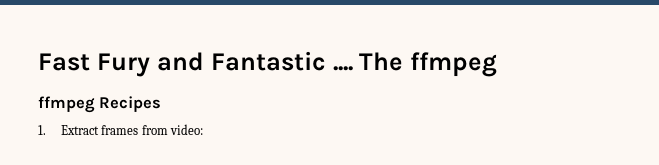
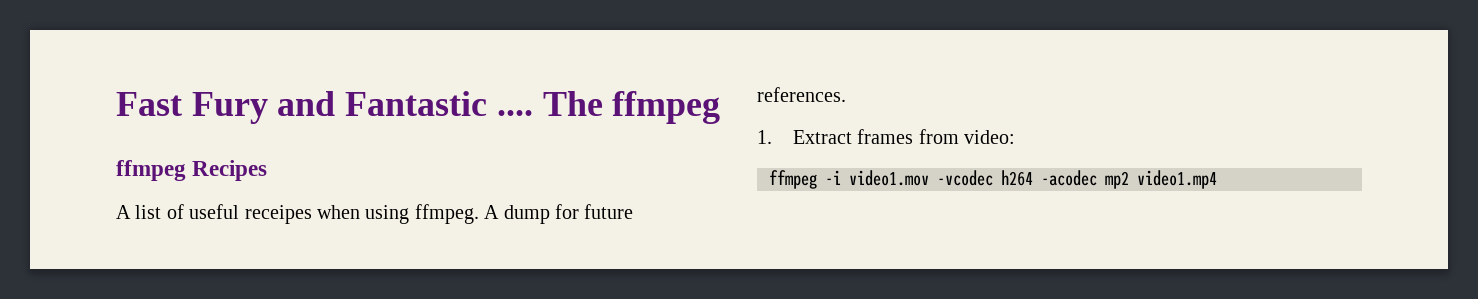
+ A list of useful receipes when using ffmpeg. A dump for future references.
+ ffmpeg -i video1.mov -vcodec h264 -acodec mp2 video1.mp4

